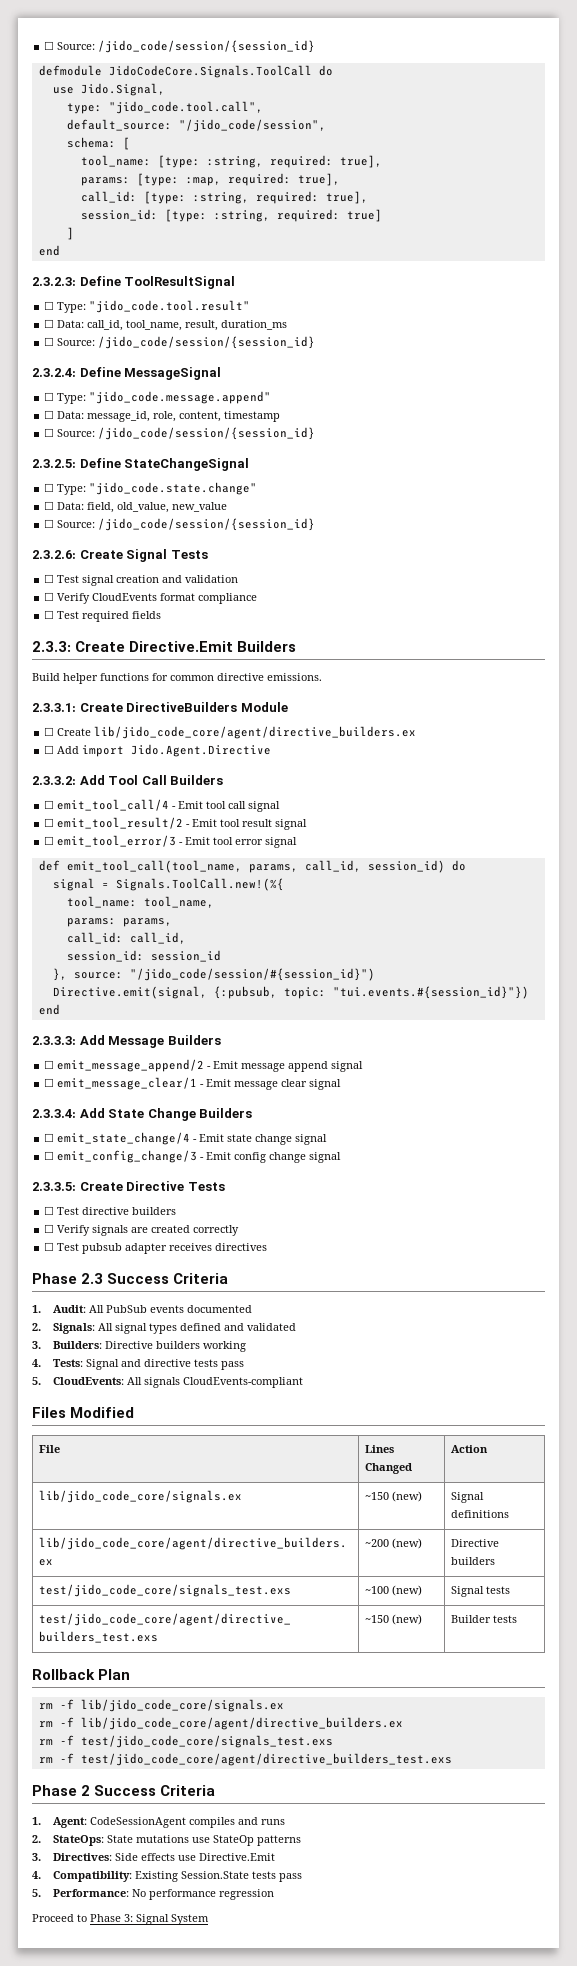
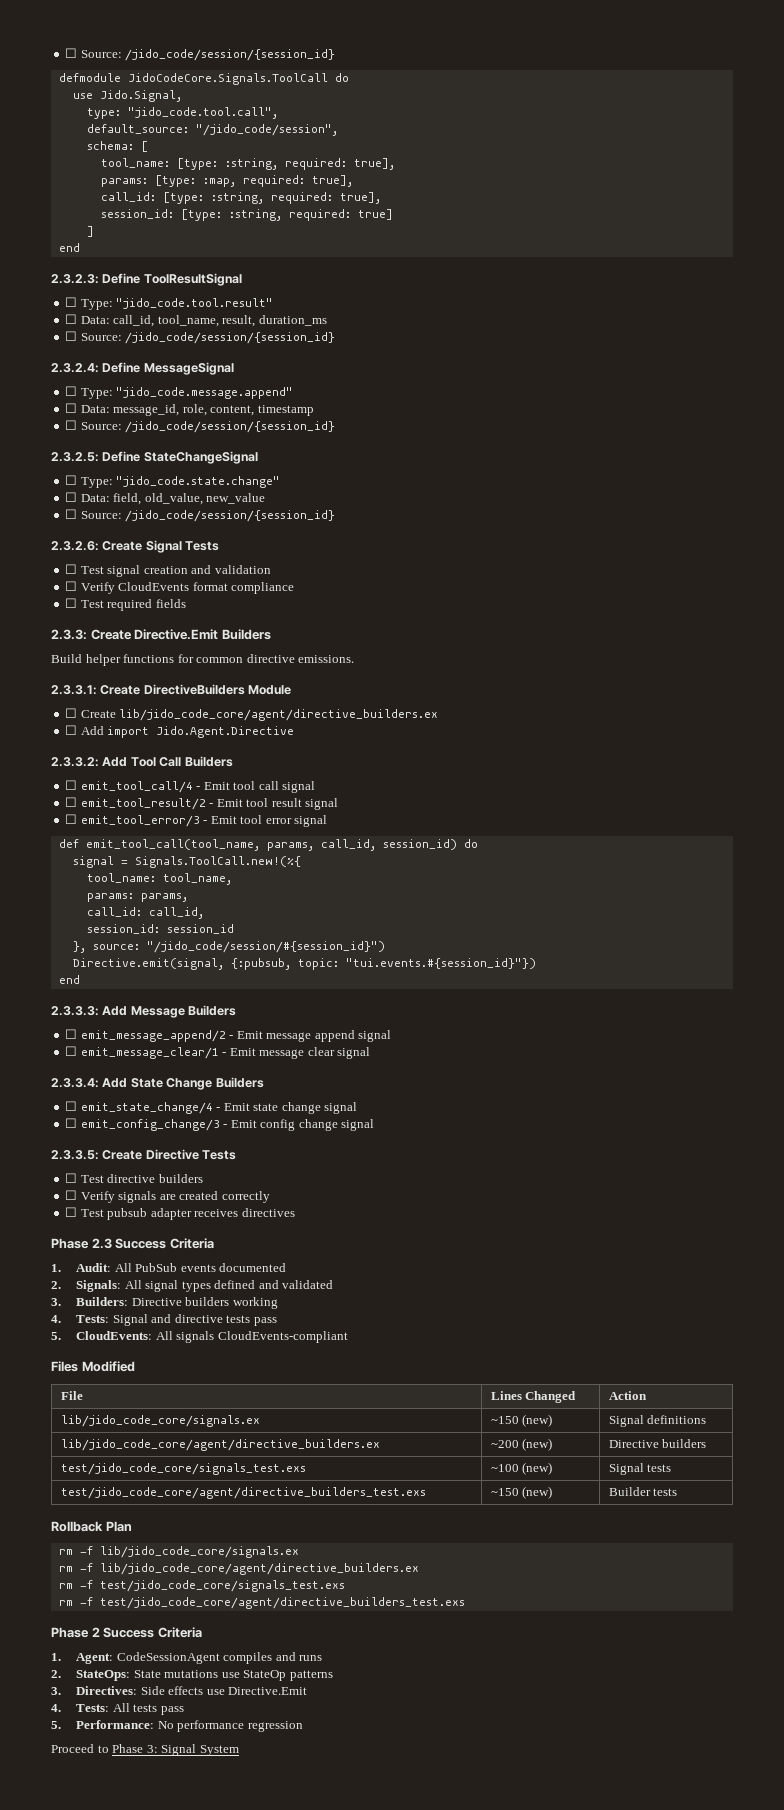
- 4. Compatibility: Existing Session.State tests pass
+ 4. Tests: All tests pass

